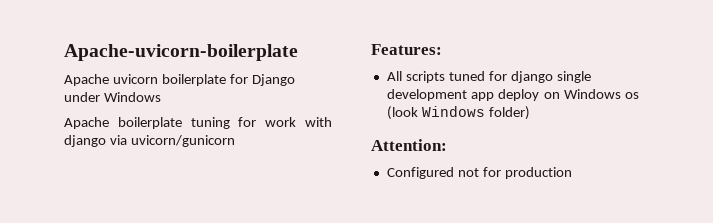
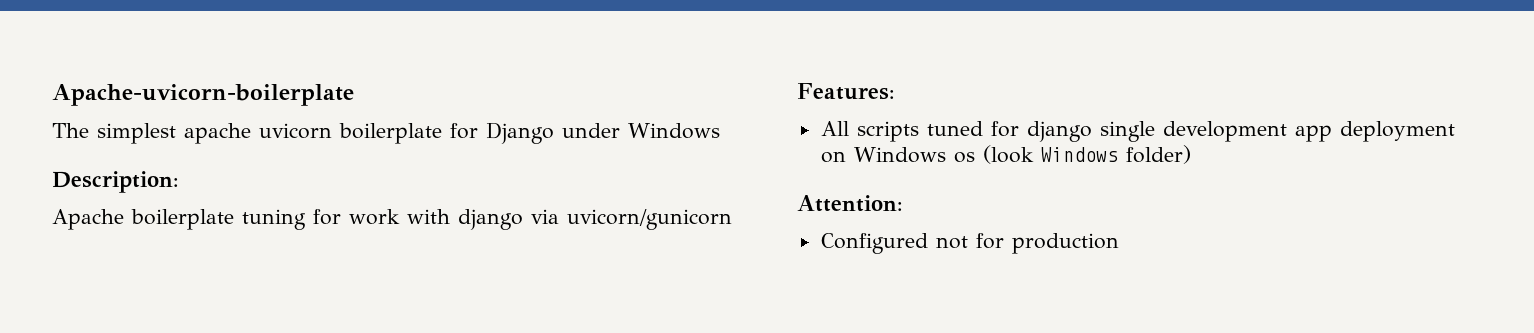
- Apache uvicorn boilerplate for Django under Windows
+ The simplest apache uvicorn boilerplate for Django under Windows
+ Description:
- All scripts tuned for django single development app deploy on Windows os (look Windows folder)
+ All scripts tuned for django single development app deployment on Windows os (look Windows folder)

